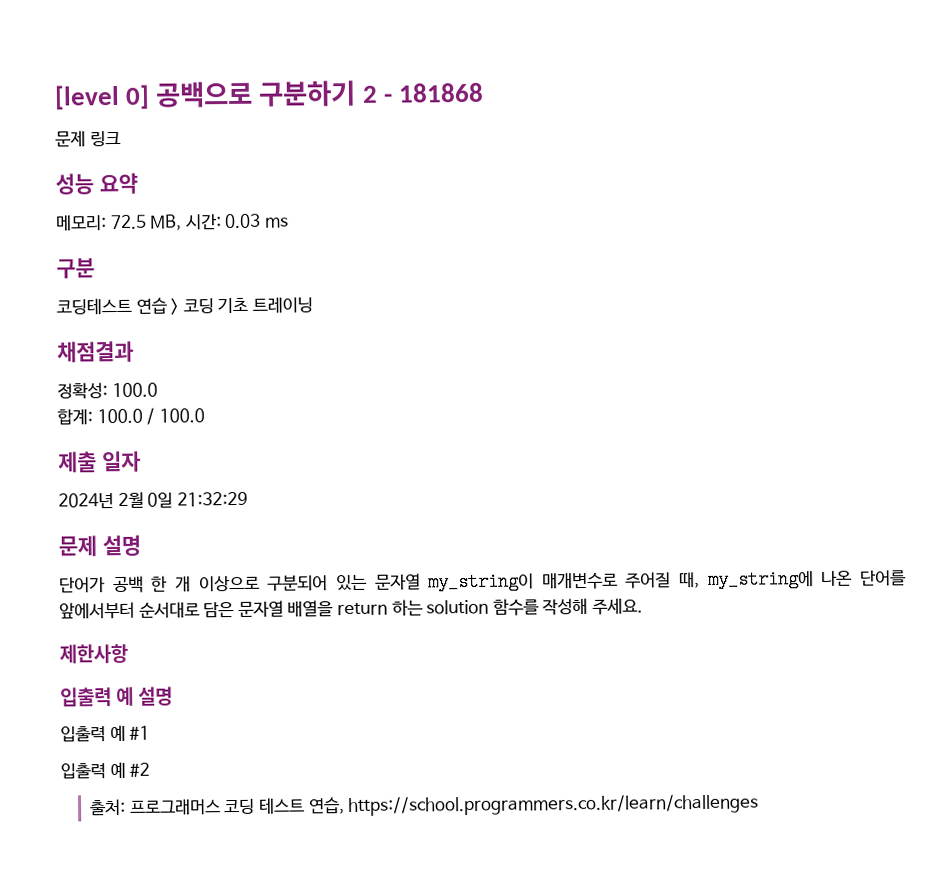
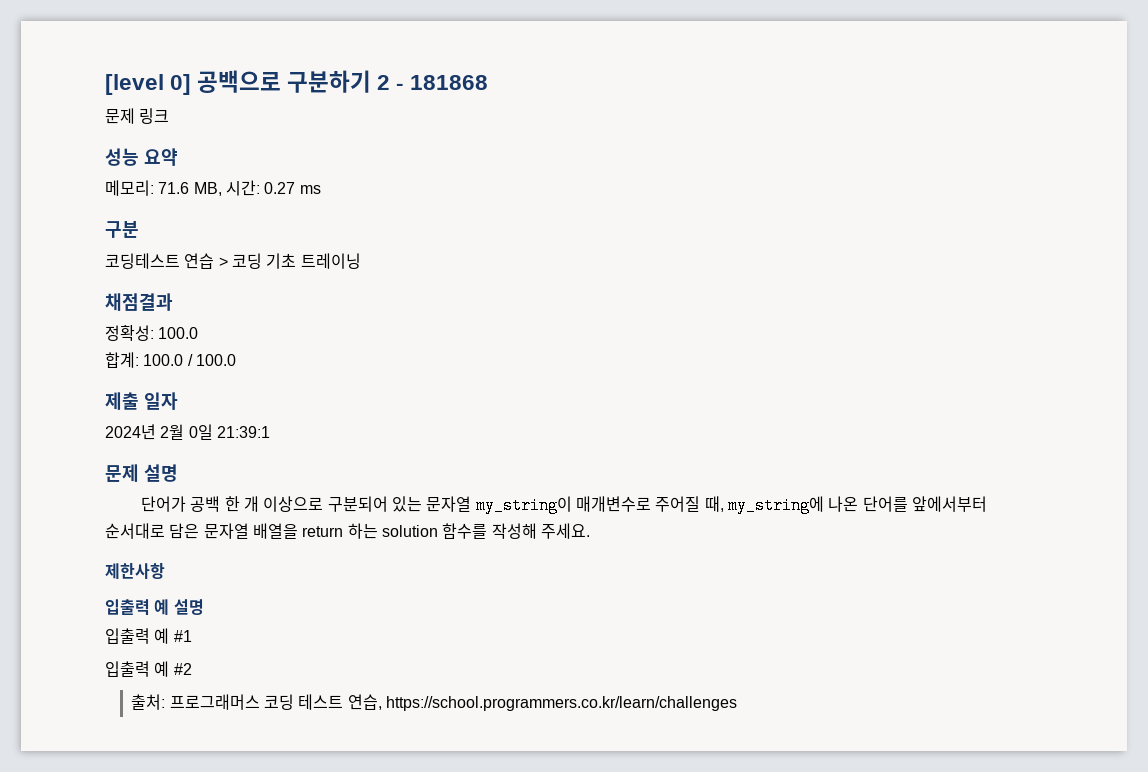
- 메모리: 72.5 MB, 시간: 0.03 ms
+ 메모리: 71.6 MB, 시간: 0.27 ms
- 2024년 2월 0일 21:32:29
+ 2024년 2월 0일 21:39:1

